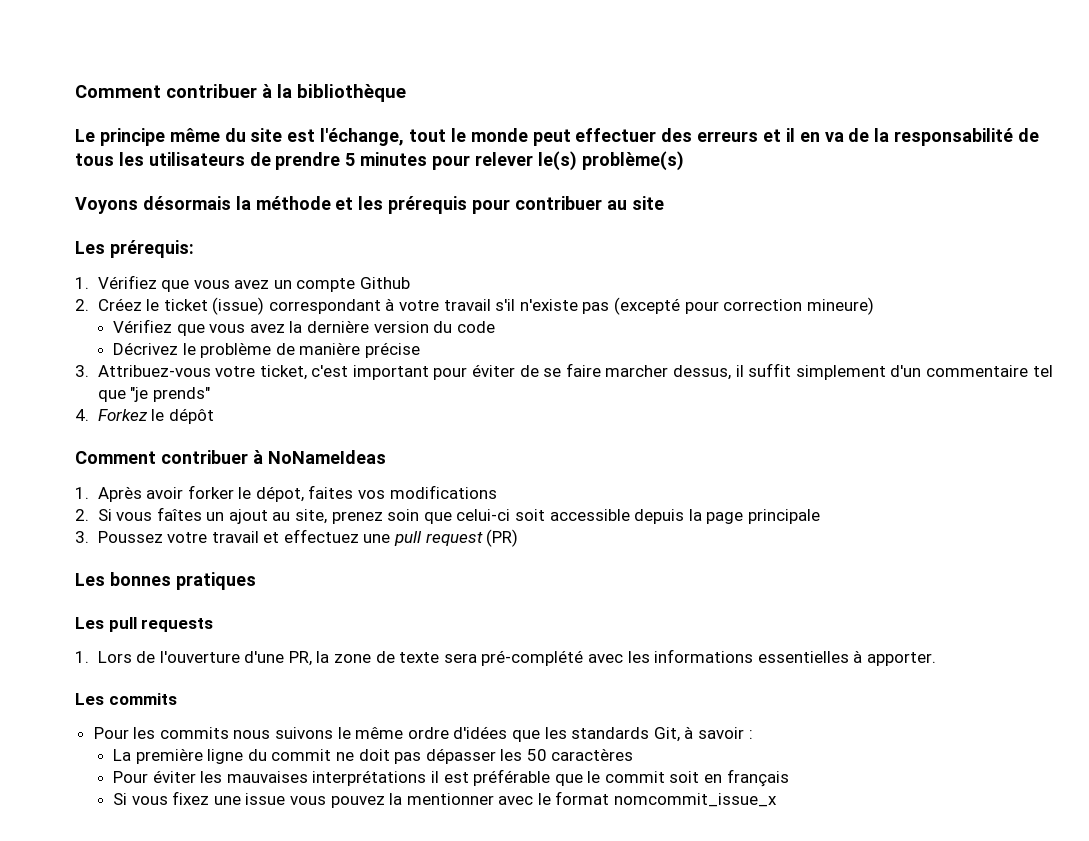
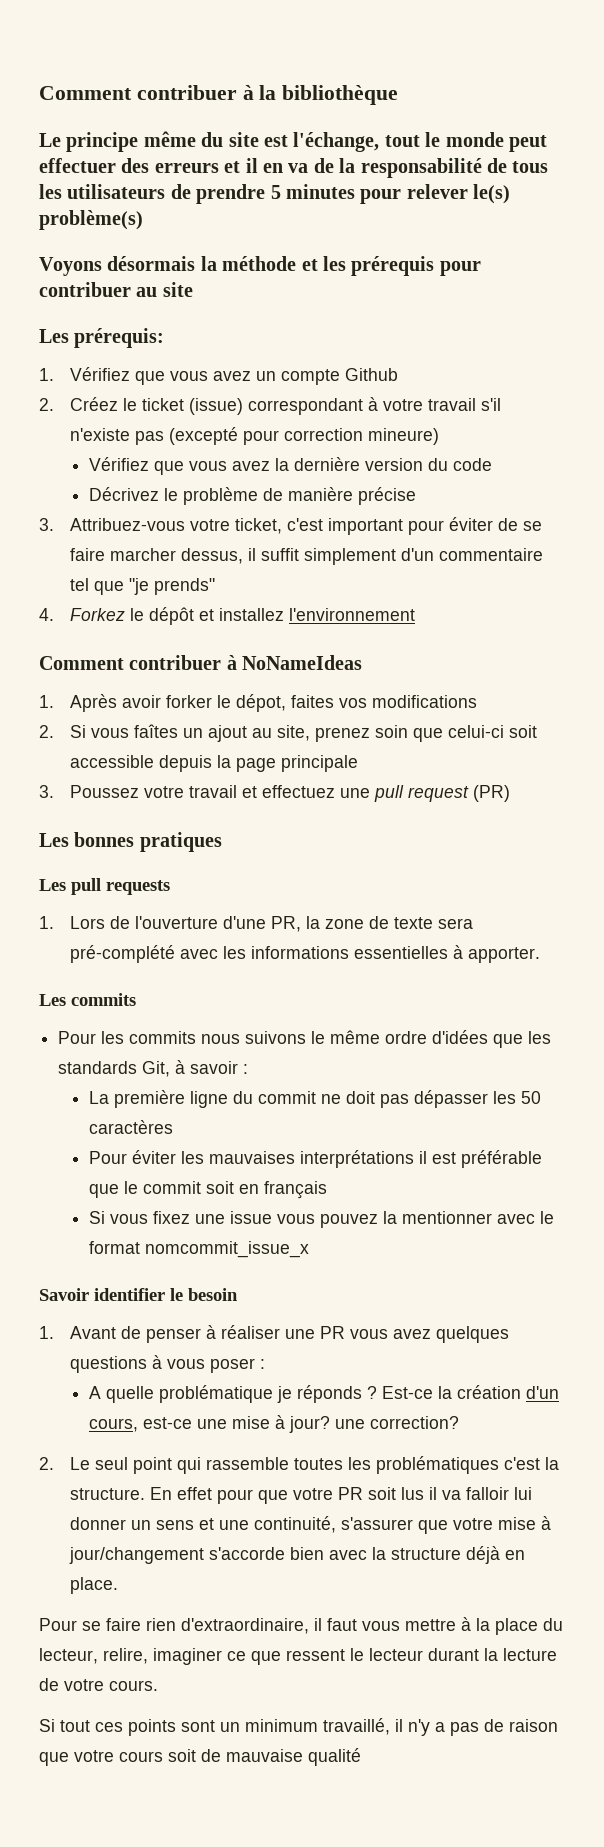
- 4. Forkez le dépôt
+ 4. Forkez le dépôt et installez l'environnement
+ Savoir identifier le besoin
+ 1. Avant de penser à réaliser une PR vous avez quelques questions à vous poser :
+ A quelle problématique je réponds ? Est-ce la création d'un cours, est-ce une mise à jour? une correction?
+ 2. Le seul point qui rassemble toutes les problématiques c'est la structure. En effet pour que votre PR soit lus il va falloir lui donner un sens et une continuité, s'assurer que votre mise à jour/changement s'accorde bien avec la structure déjà en place.
+ Pour se faire rien d'extraordinaire, il faut vous mettre à la place du lecteur, relire, imaginer ce que ressent le lecteur durant la lecture de votre cours.
+ Si tout ces points sont un minimum travaillé, il n'y a pas de raison que votre cours soit de mauvaise qualité

